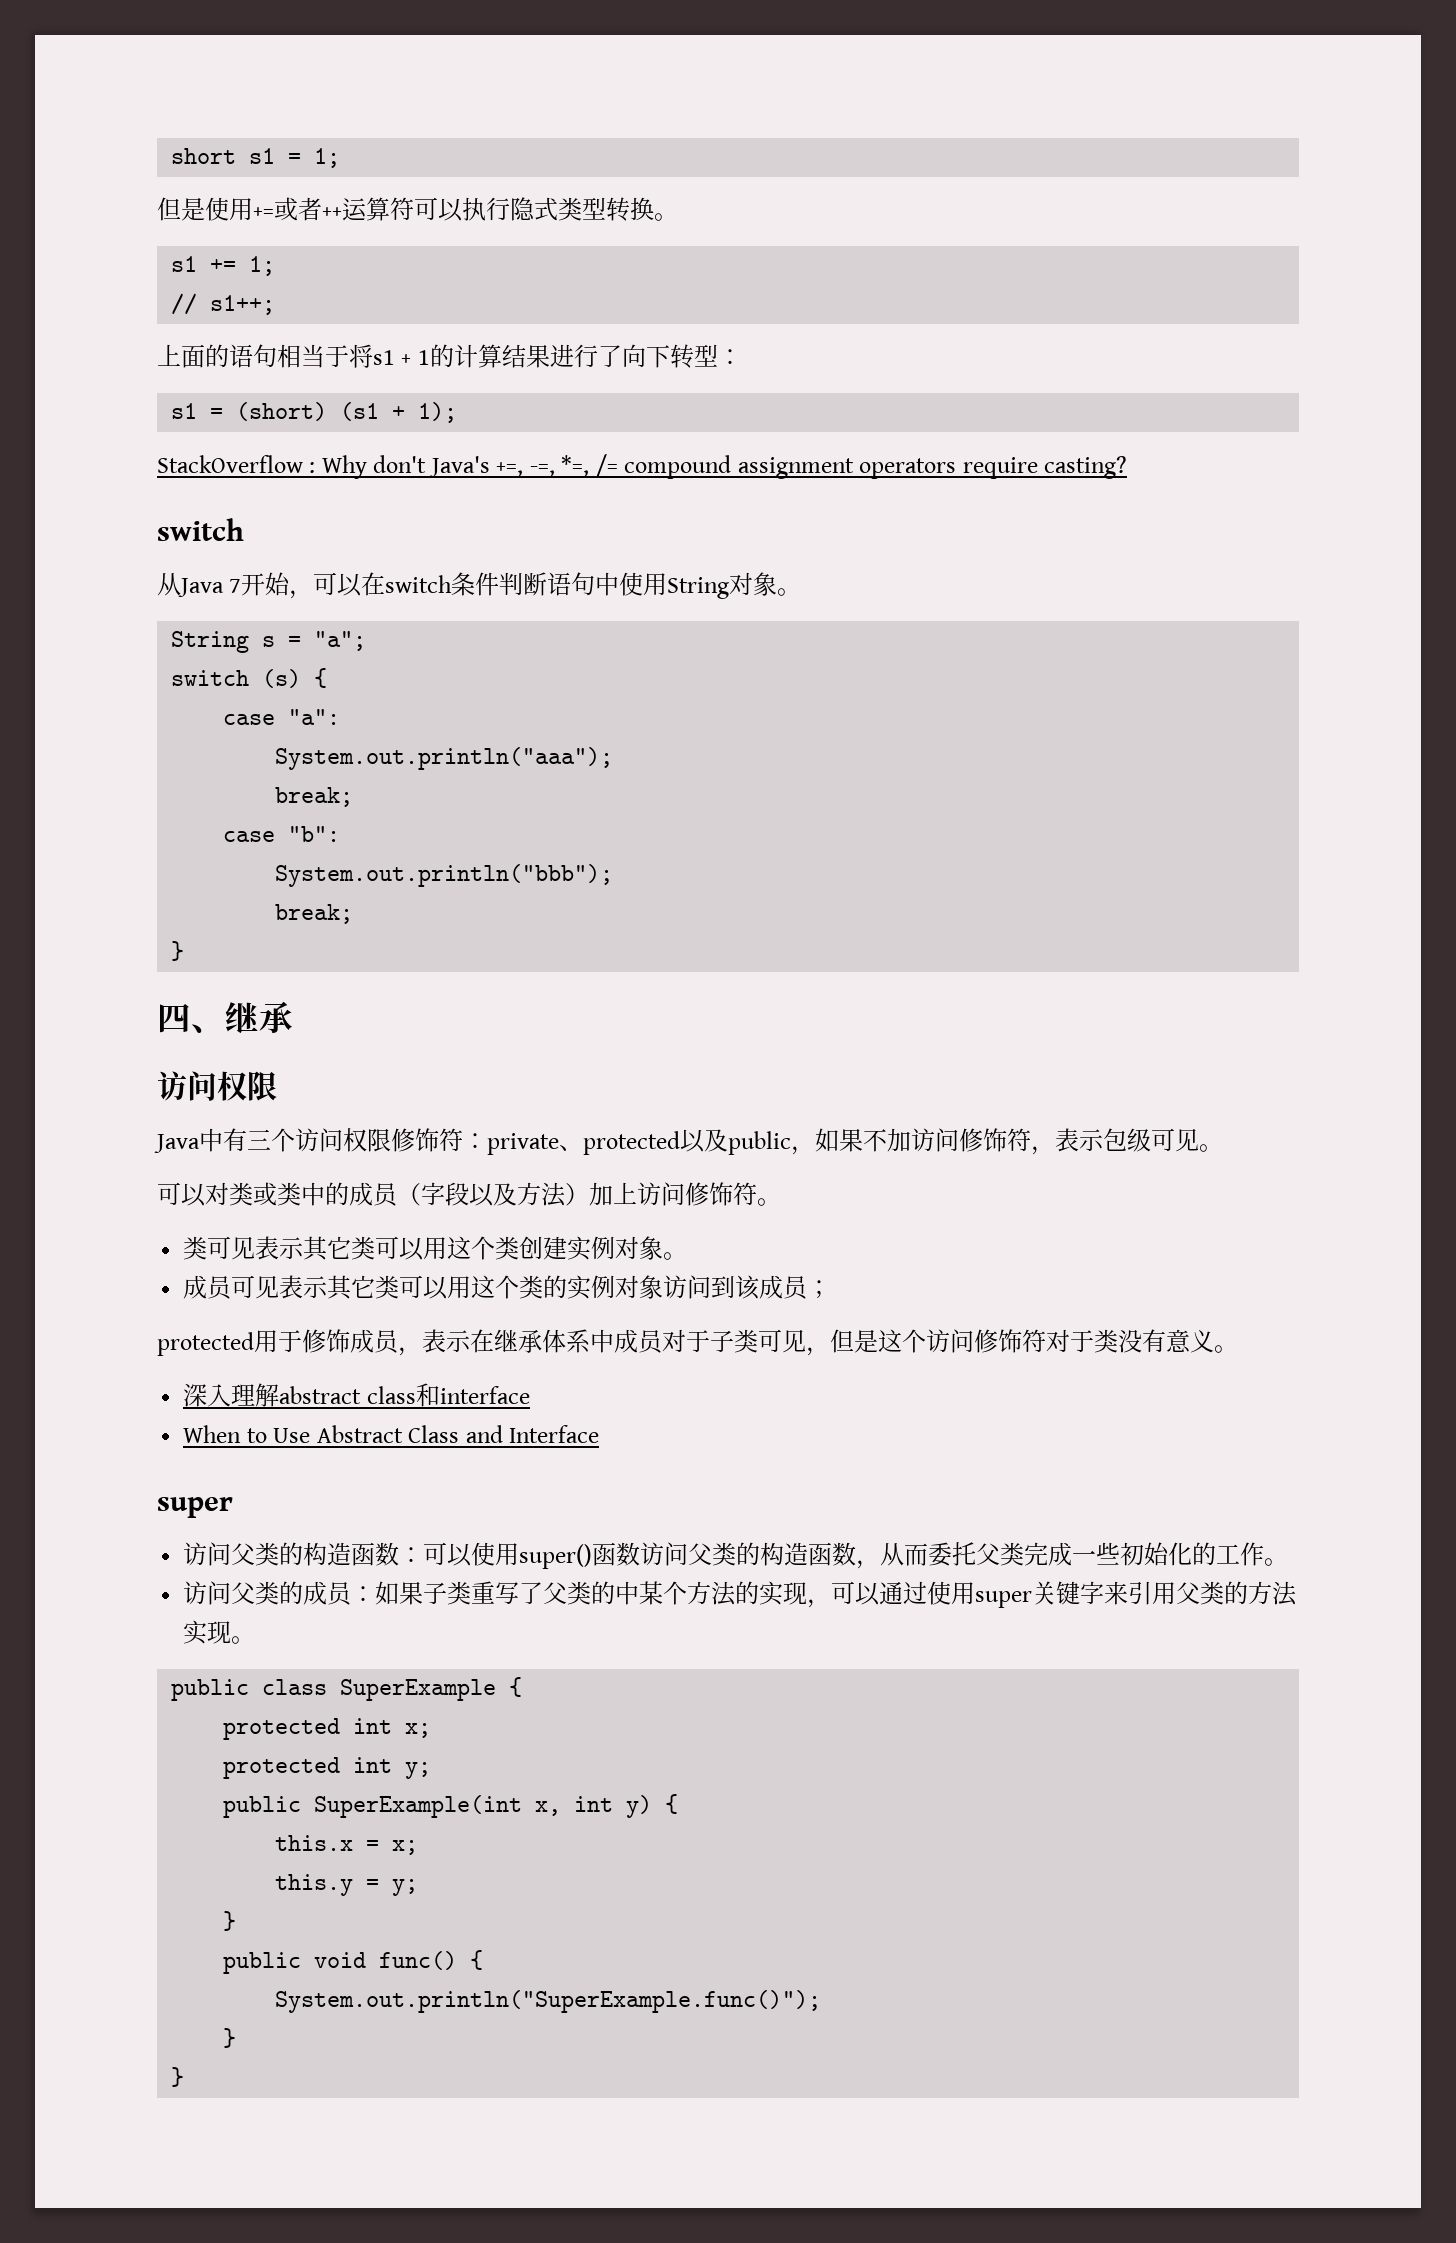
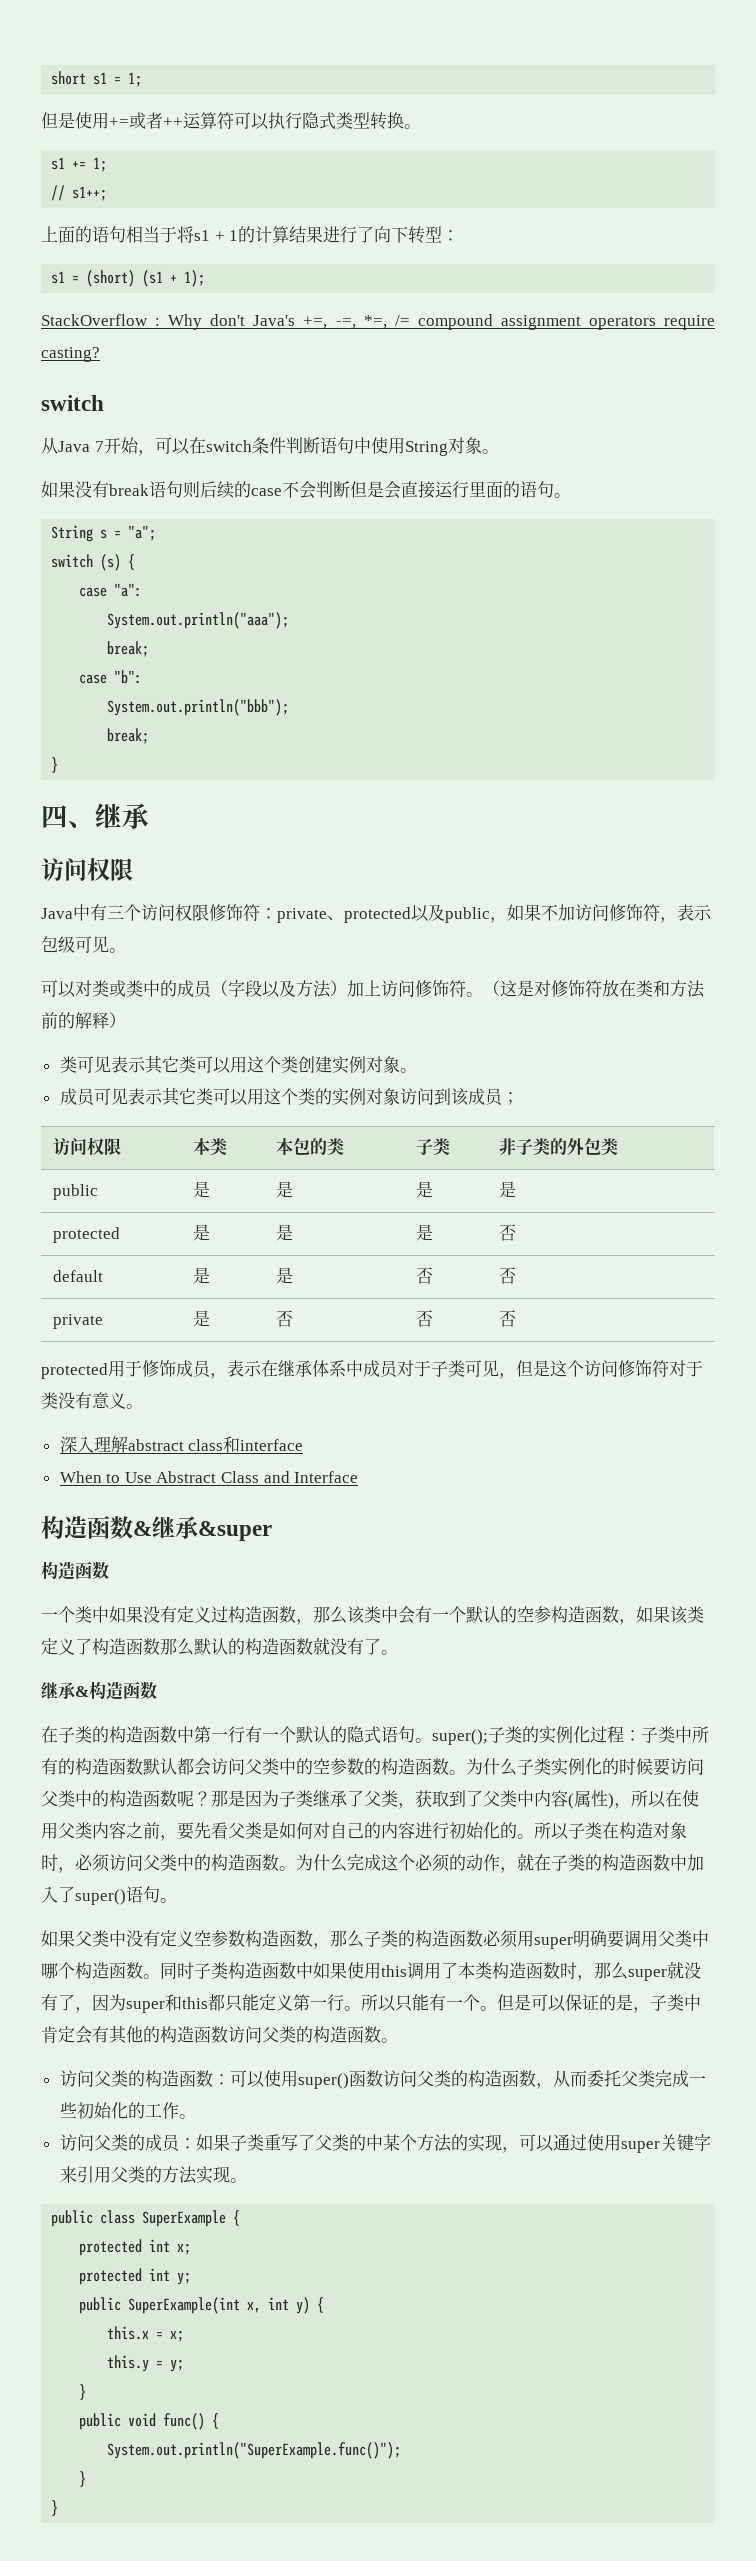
+ 如果没有break语句则后续的case不会判断但是会直接运行里面的语句。
+ （这是对修饰符放在类和方法前的解释）
+ 访问权限 | 本类 | 本包的类 | 子类 | 非子类的外包类
+ public | 是 | 是 | 是 | 是
+ protected | 是 | 是 | 是 | 否
+ default | 是 | 是 | 否 | 否
+ private | 是 | 否 | 否 | 否
  When to Use Abstract Class and Interface
- super
+ 构造函数&继承&super
+ 构造函数
+ 一个类中如果没有定义过构造函数，那么该类中会有一个默认的空参构造函数，如果该类定义了构造函数那么默认的构造函数就没有了。
+ 继承&构造函数
+ 在子类的构造函数中第一行有一个默认的隐式语句。super();子类的实例化过程：子类中所有的构造函数默认都会访问父类中的空参数的构造函数。为什么子类实例化的时候要访问父类中的构造函数呢？那是因为子类继承了父类，获取到了父类中内容(属性)，所以在使用父类内容之前，要先看父类是如何对自己的内容进行初始化的。所以子类在构造对象时，必须访问父类中的构造函数。为什么完成这个必须的动作，就在子类的构造函数中加入了super()语句。
+ 如果父类中没有定义空参数构造函数，那么子类的构造函数必须用super明确要调用父类中哪个构造函数。同时子类构造函数中如果使用this调用了本类构造函数时，那么super就没有了，因为super和this都只能定义第一行。所以只能有一个。但是可以保证的是，子类中肯定会有其他的构造函数访问父类的构造函数。

